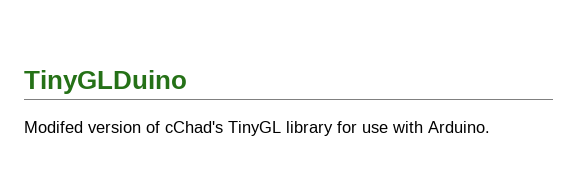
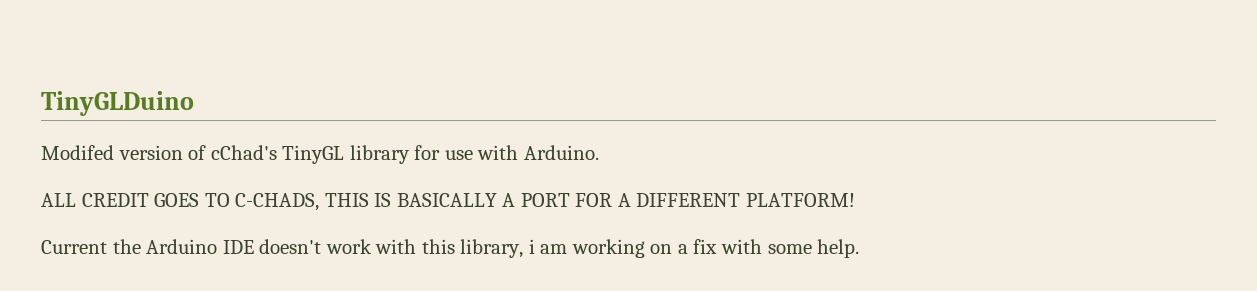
+ ALL CREDIT GOES TO C-CHADS, THIS IS BASICALLY A PORT FOR A DIFFERENT PLATFORM!
+ Current the Arduino IDE doesn't work with this library, i am working on a fix with some help.

